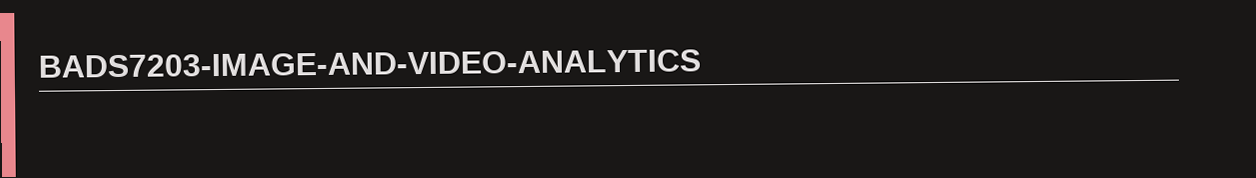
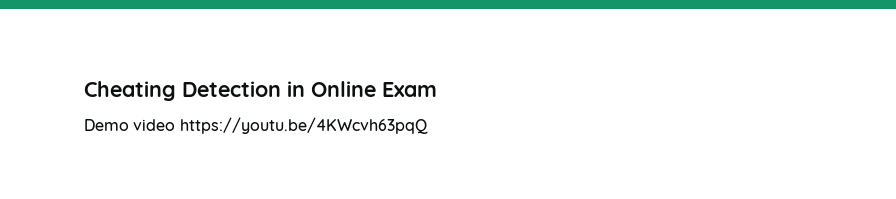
- BADS7203-IMAGE-AND-VIDEO-ANALYTICS
+ Cheating Detection in Online Exam
+ Demo video https://youtu.be/4KWcvh63pqQ

